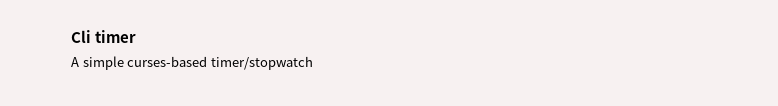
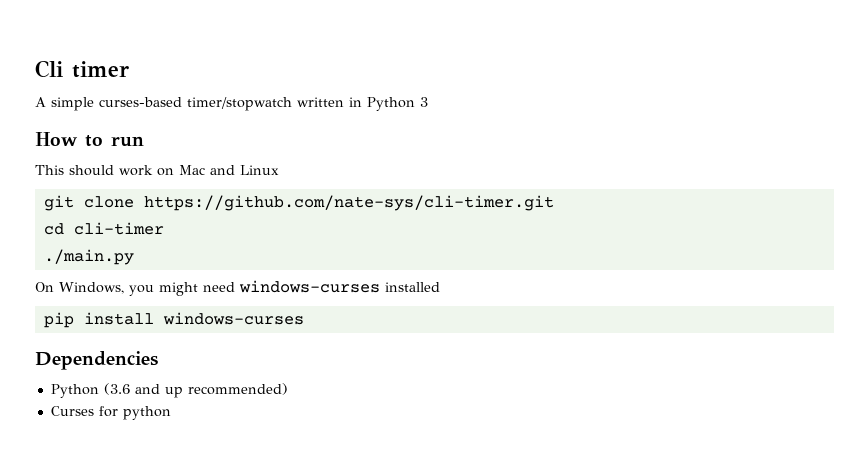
- A simple curses-based timer/stopwatch
+ A simple curses-based timer/stopwatch written in Python 3
+ How to run
+ This should work on Mac and Linux
+ git clone https://github.com/nate-sys/cli-timer.git
+ cd cli-timer
+ ./main.py
+ On Windows, you might need windows-curses installed
+ pip install windows-curses
+ Dependencies
+ Python (3.6 and up recommended)
+ Curses for python

